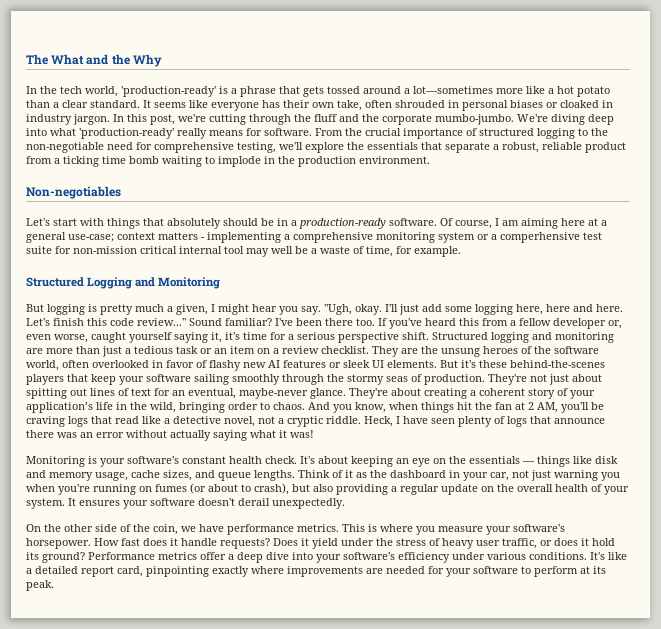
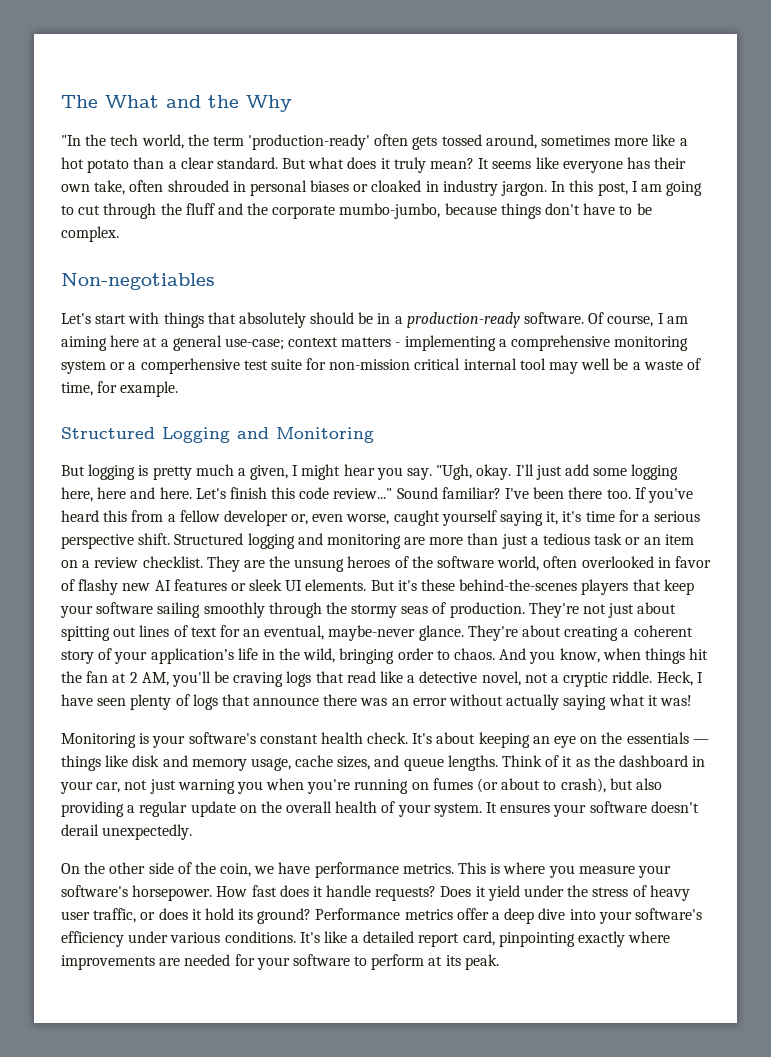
- In the tech world, 'production-ready' is a phrase that gets tossed around a lot—sometimes more like a hot potato than a clear standard.
+ "In the tech world, the term 'production-ready' often gets tossed around, sometimes more like a hot potato than a clear standard.
+ But what does it truly mean?
- In this post, we're cutting through the fluff and the corporate mumbo-jumbo. We're diving deep into what 'production-ready' really means for software. From the crucial importance of structured logging to the non-negotiable need for comprehensive testing, we'll explore the essentials that separate a robust, reliable product from a ticking time bomb waiting to implode in the production environment.
+ In this post, I am going to cut through the fluff and the corporate mumbo-jumbo, because things don't have to be complex.

